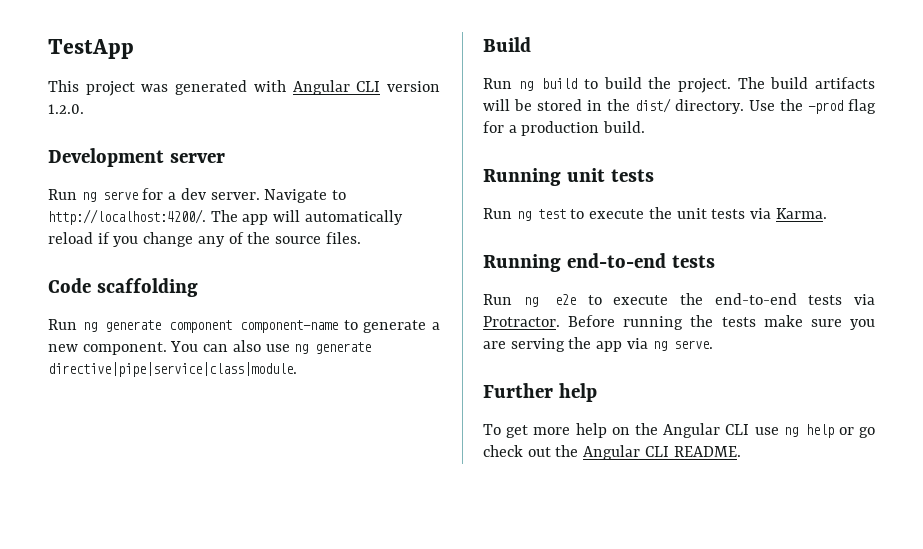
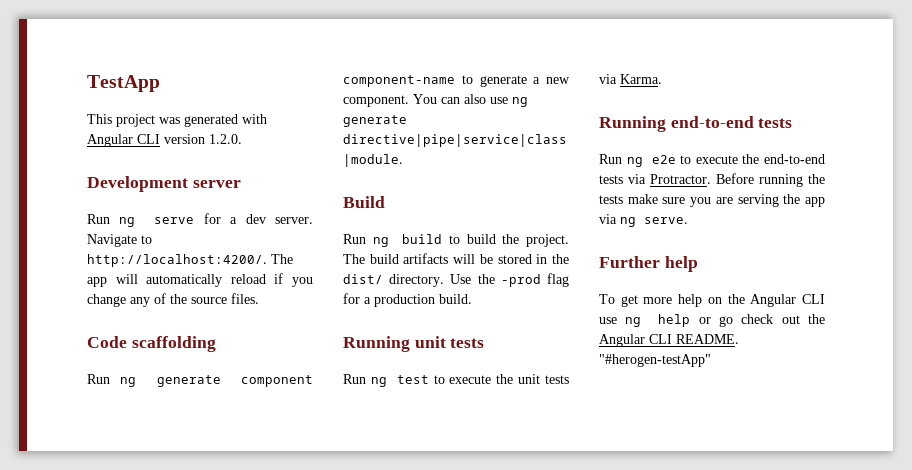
+ "#herogen-testApp"

